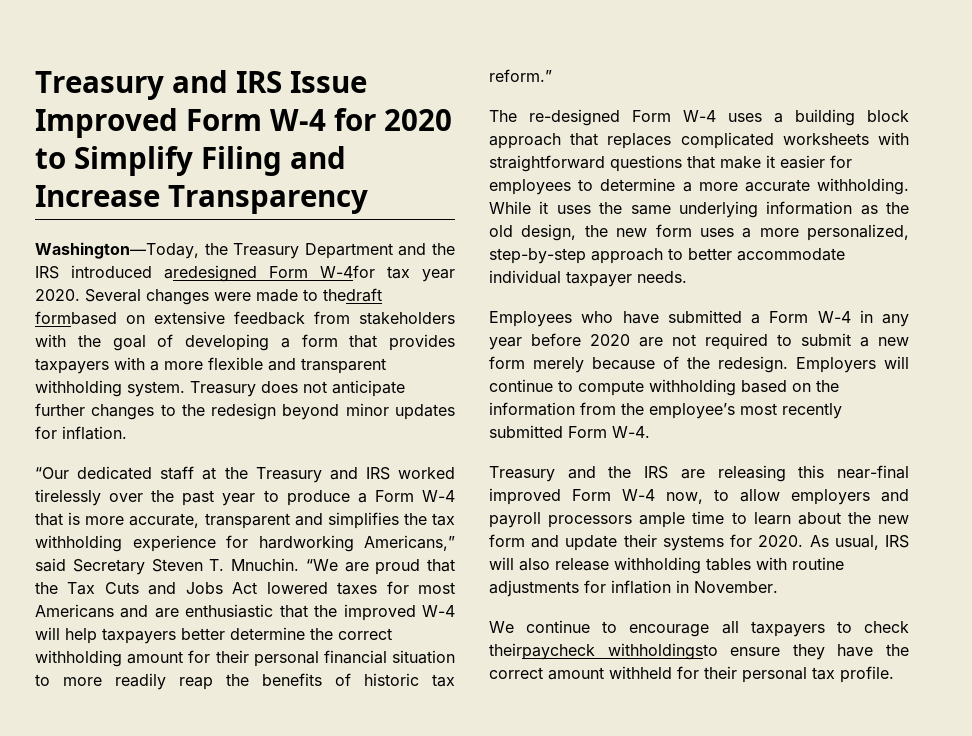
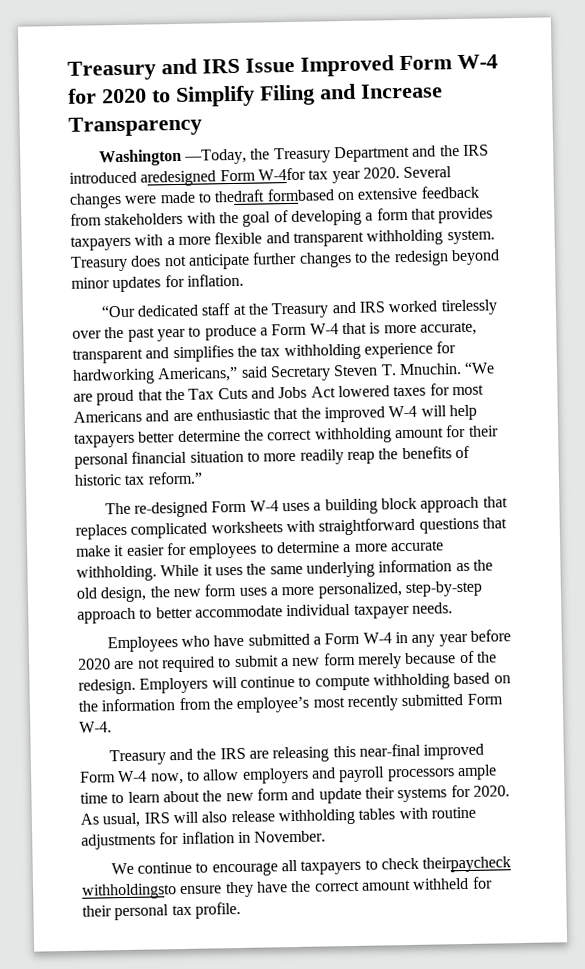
- Washington—Today, the Treasury Department and the IRS introduced aredesigned Form W-4for tax year 2020.
+ Washington —Today, the Treasury Department and the IRS introduced aredesigned Form W-4for tax year 2020.

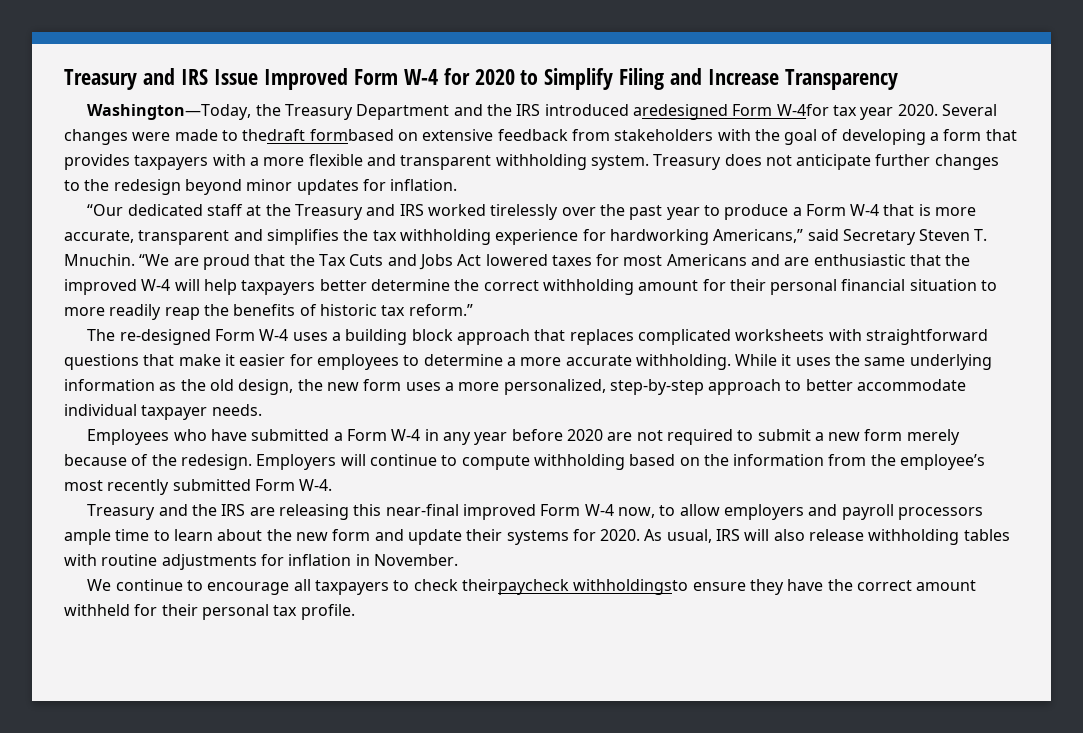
- Washington —Today, the Treasury Department and the IRS introduced aredesigned Form W-4for tax year 2020.
+ Washington—Today, the Treasury Department and the IRS introduced aredesigned Form W-4for tax year 2020.

